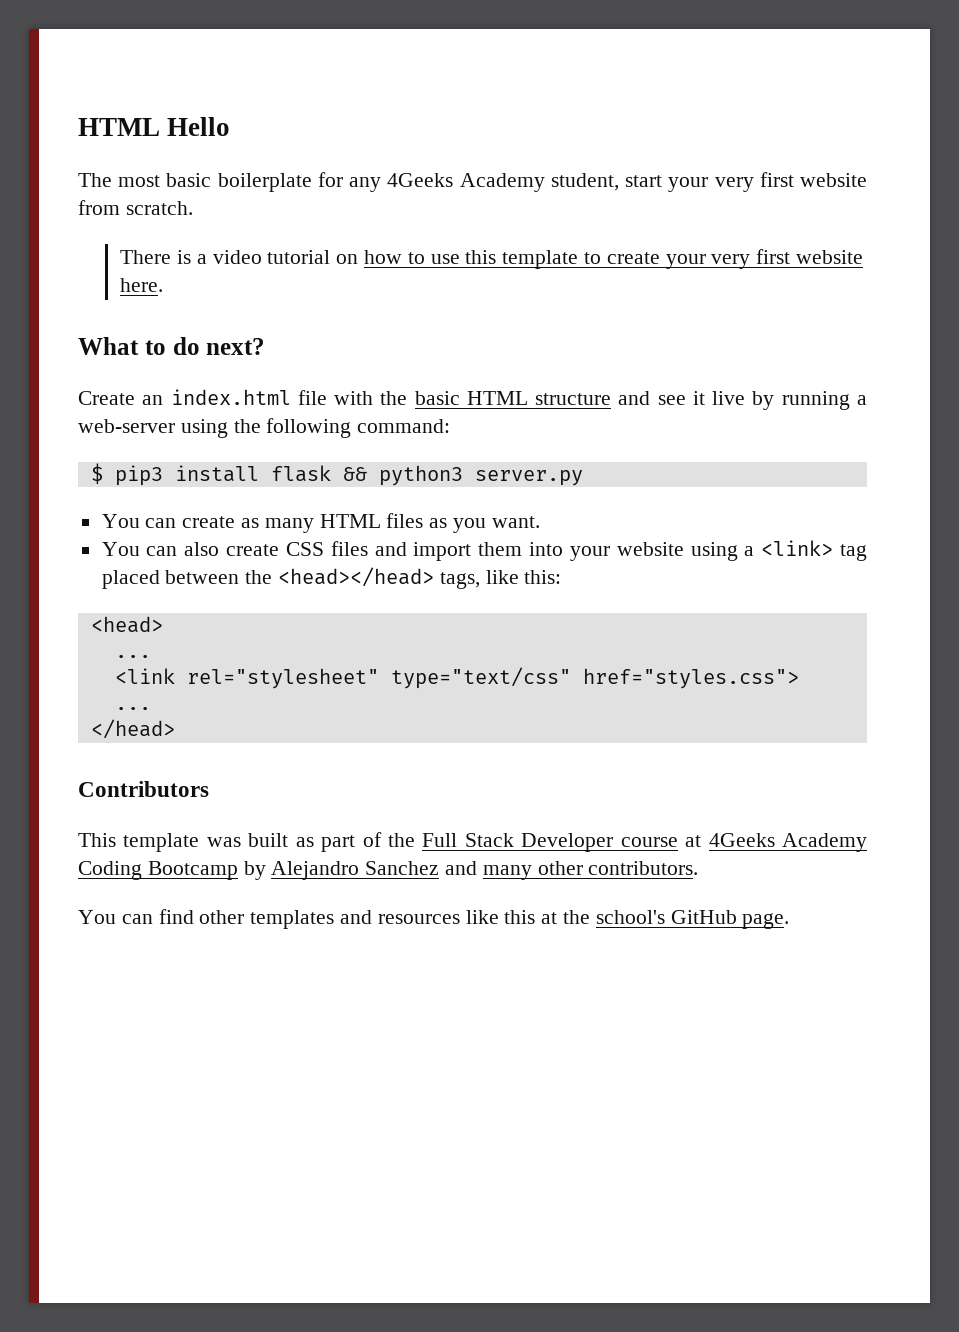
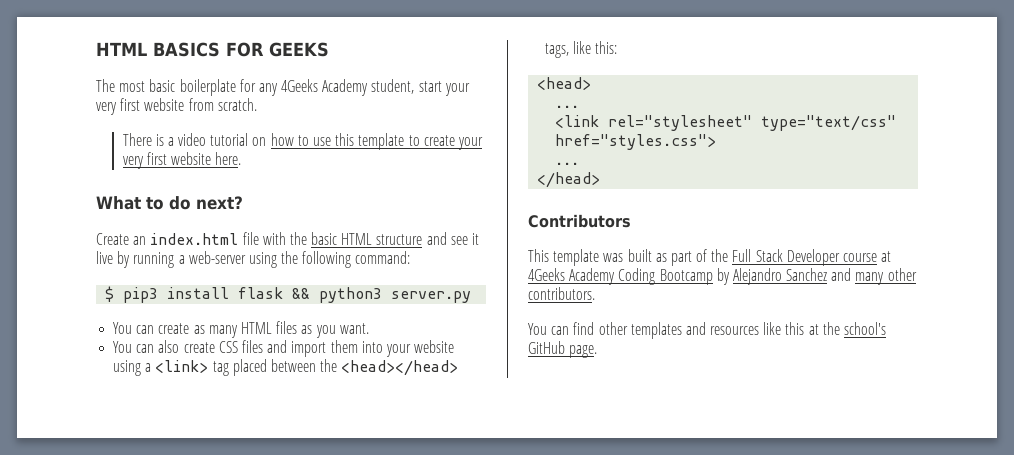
- HTML Hello
+ HTML BASICS FOR GEEKS

